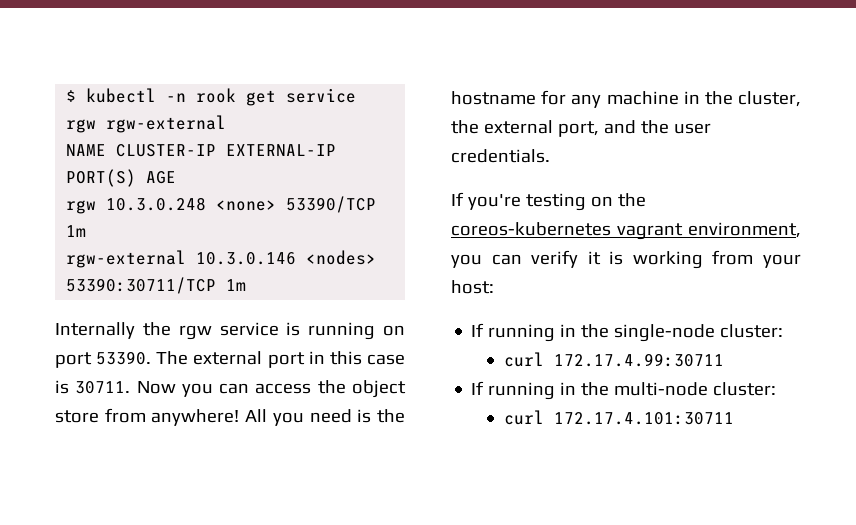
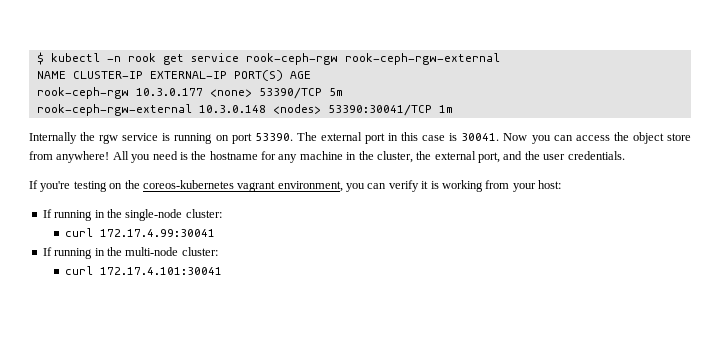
- $ kubectl -n rook get service rgw rgw-external
+ $ kubectl -n rook get service rook-ceph-rgw rook-ceph-rgw-external
- rgw 10.3.0.248 <none> 53390/TCP 1m
- rgw-external 10.3.0.146 <nodes> 53390:30711/TCP 1m
+ rook-ceph-rgw 10.3.0.177 <none> 53390/TCP 5m
+ rook-ceph-rgw-external 10.3.0.148 <nodes> 53390:30041/TCP 1m
- The external port in this case is 30711.
+ The external port in this case is 30041.
- curl 172.17.4.99:30711
+ curl 172.17.4.99:30041
- curl 172.17.4.101:30711
+ curl 172.17.4.101:30041

